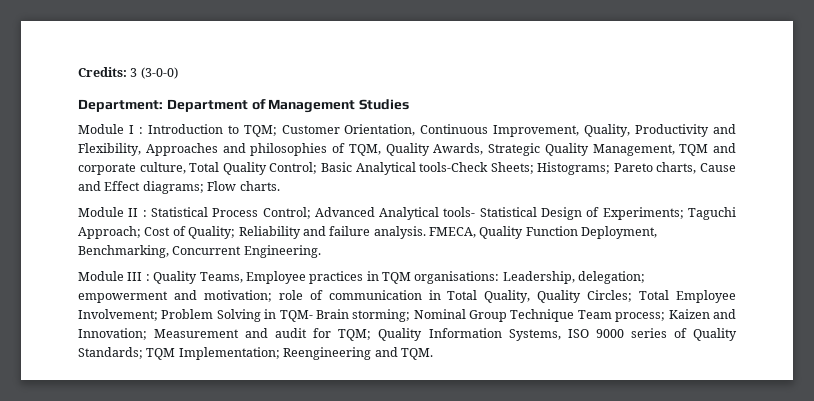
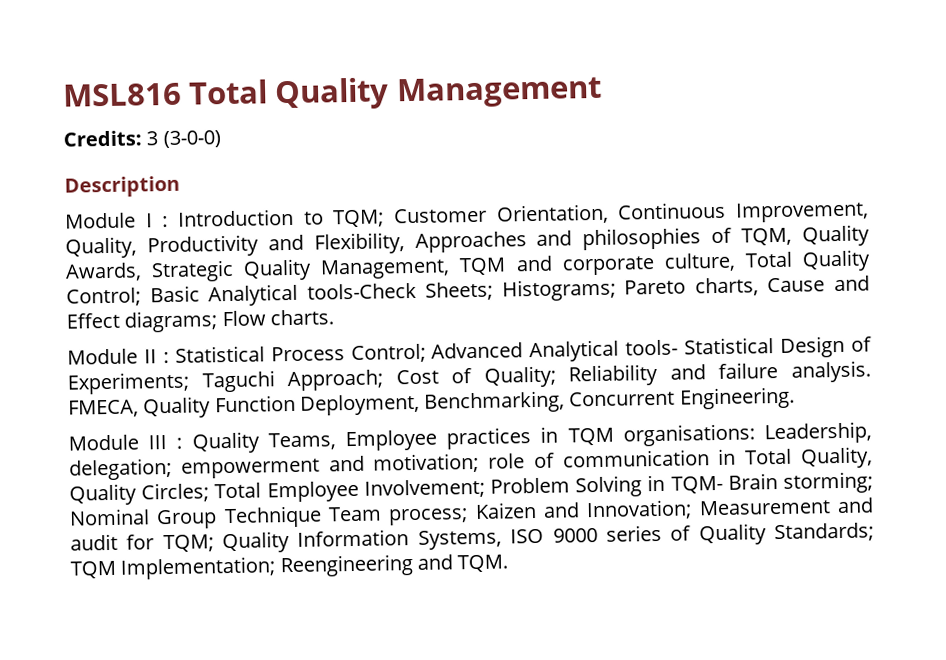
+ MSL816 Total Quality Management
- Department: Department of Management Studies
+ Description

